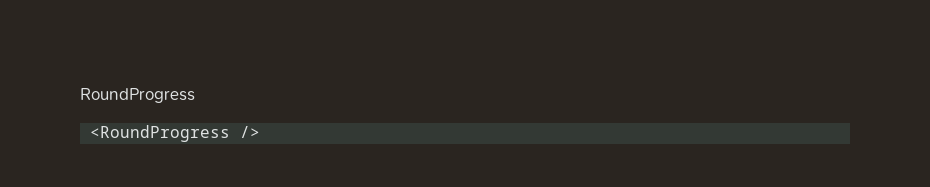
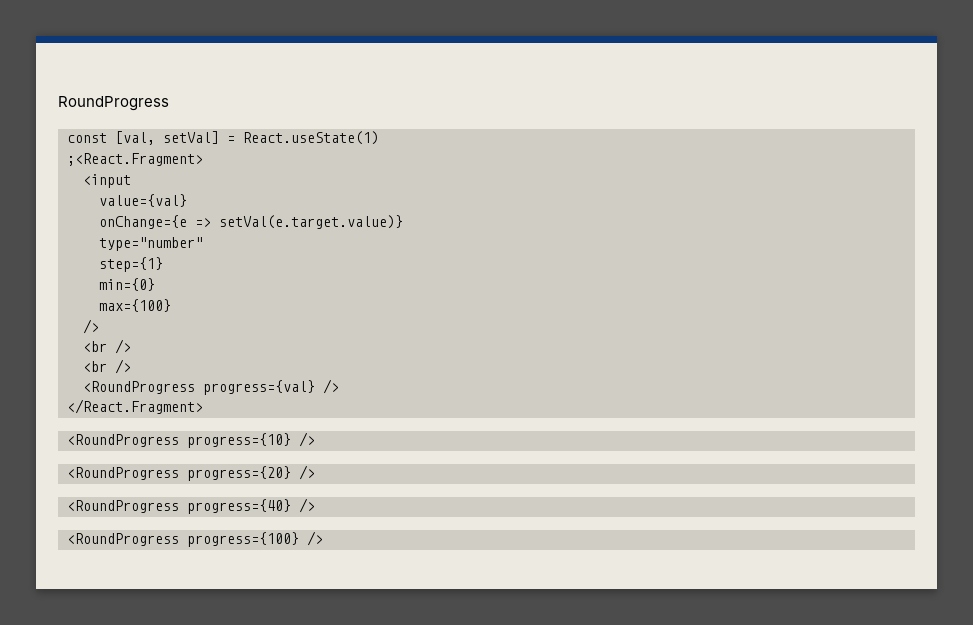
- <RoundProgress />
+ const [val, setVal] = React.useState(1)
+ ;<React.Fragment>
+ <input
+ value={val}
+ onChange={e => setVal(e.target.value)}
+ type="number"
+ step={1}
+ min={0}
+ max={100}
+ />
+ <br />
+ <br />
+ <RoundProgress progress={val} />
+ </React.Fragment>
+ <RoundProgress progress={10} />
+ <RoundProgress progress={20} />
+ <RoundProgress progress={40} />
+ <RoundProgress progress={100} />

